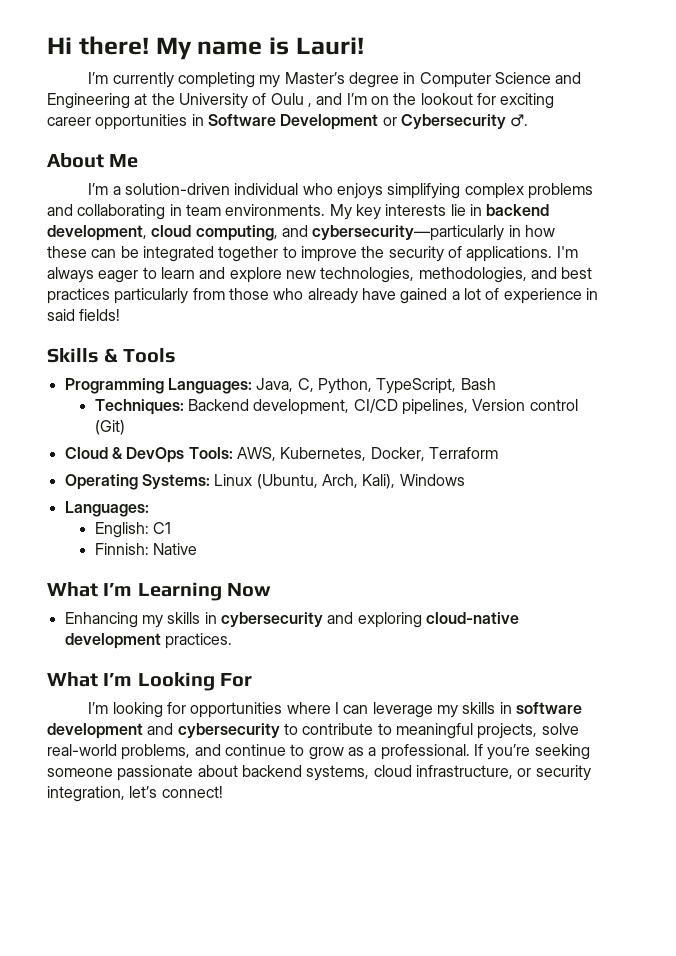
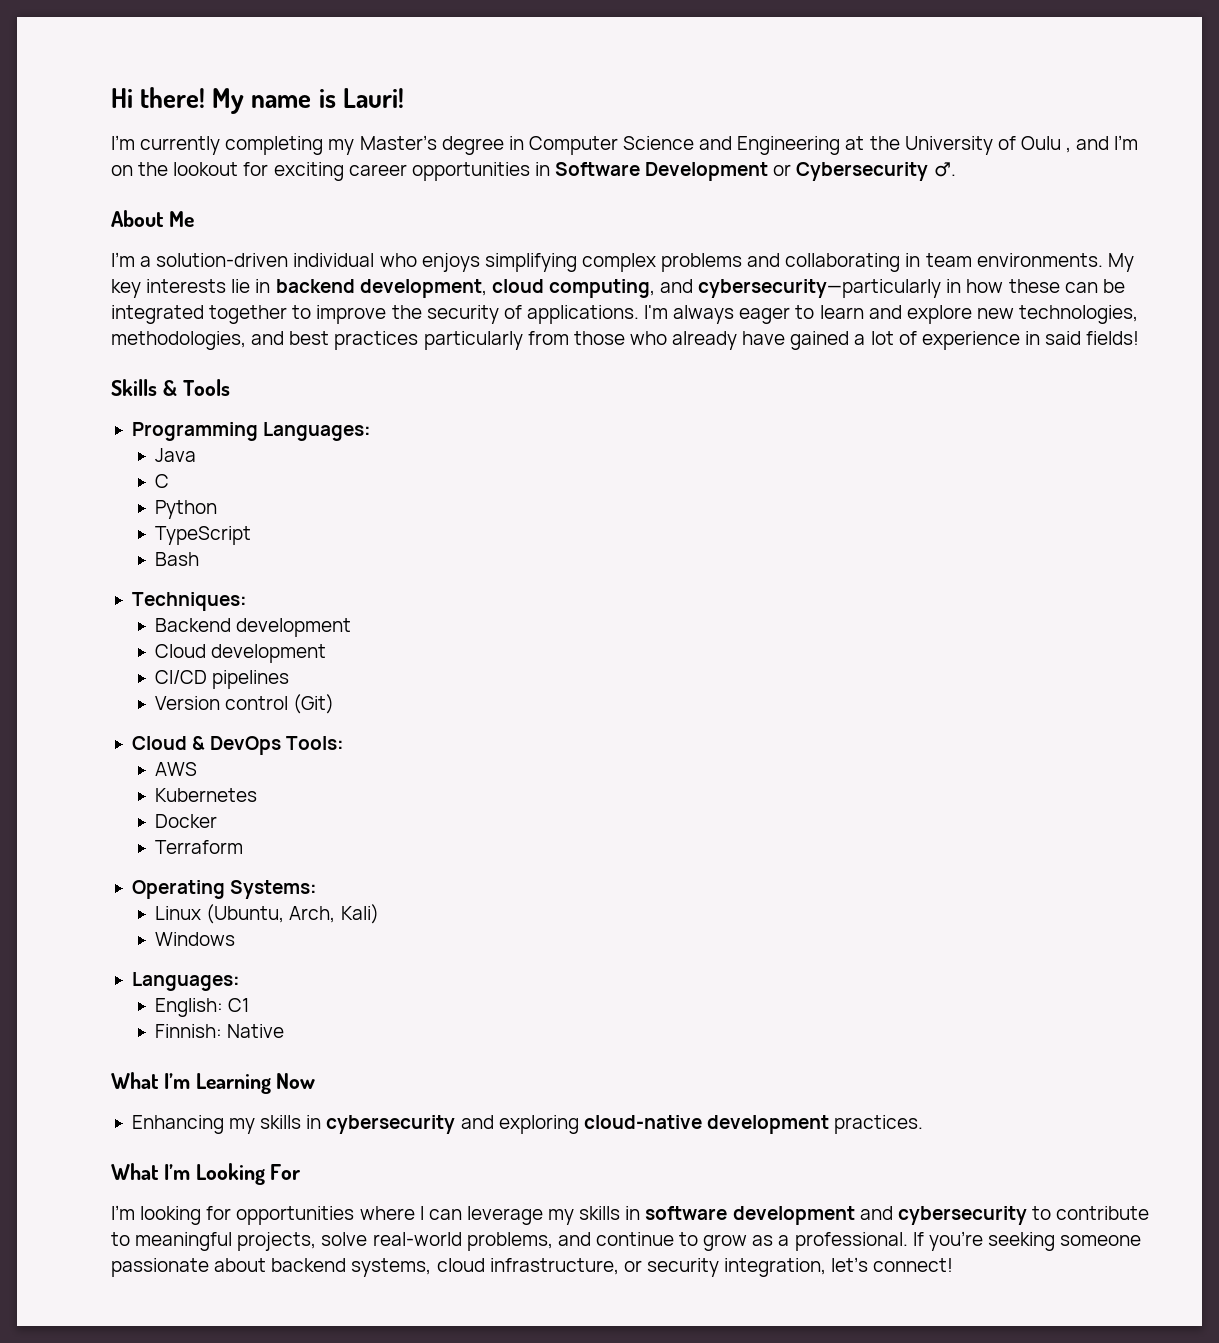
- Programming Languages: Java, C, Python, TypeScript, Bash
- Techniques: Backend development, CI/CD pipelines, Version control (Git)
+ Programming Languages:
+ Java
+ C
+ Python
+ TypeScript
+ Bash
+ Techniques:
+ Backend development
+ Cloud development
+ CI/CD pipelines
+ Version control (Git)
- Cloud & DevOps Tools: AWS, Kubernetes, Docker, Terraform
+ Cloud & DevOps Tools:
+ AWS
+ Kubernetes
+ Docker
+ Terraform
- Operating Systems: Linux (Ubuntu, Arch, Kali), Windows
+ Operating Systems:
+ Linux (Ubuntu, Arch, Kali)
+ Windows

